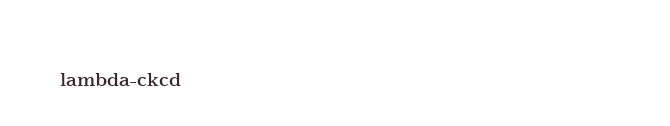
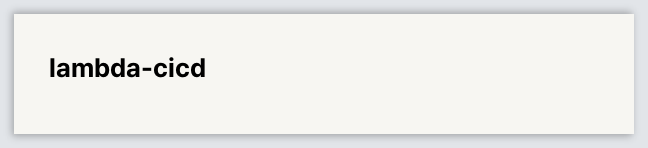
- lambda-ckcd
+ lambda-cicd

